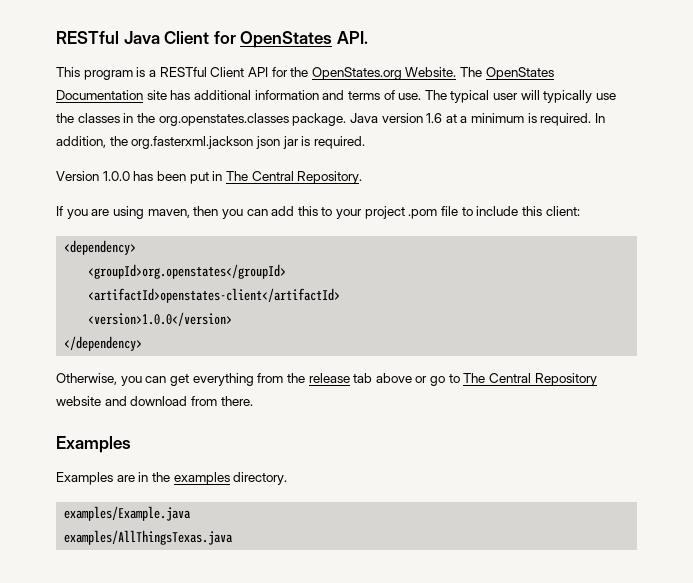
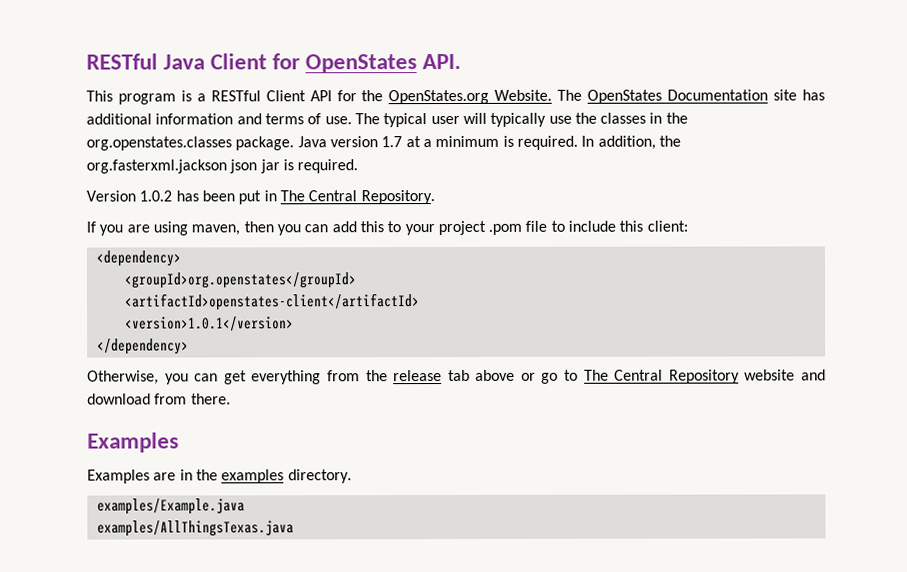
- Java version 1.6 at a minimum is required.
+ Java version 1.7 at a minimum is required.
- Version 1.0.0 has been put in The Central Repository.
+ Version 1.0.2 has been put in The Central Repository.
- <version>1.0.0</version>
+ <version>1.0.1</version>

